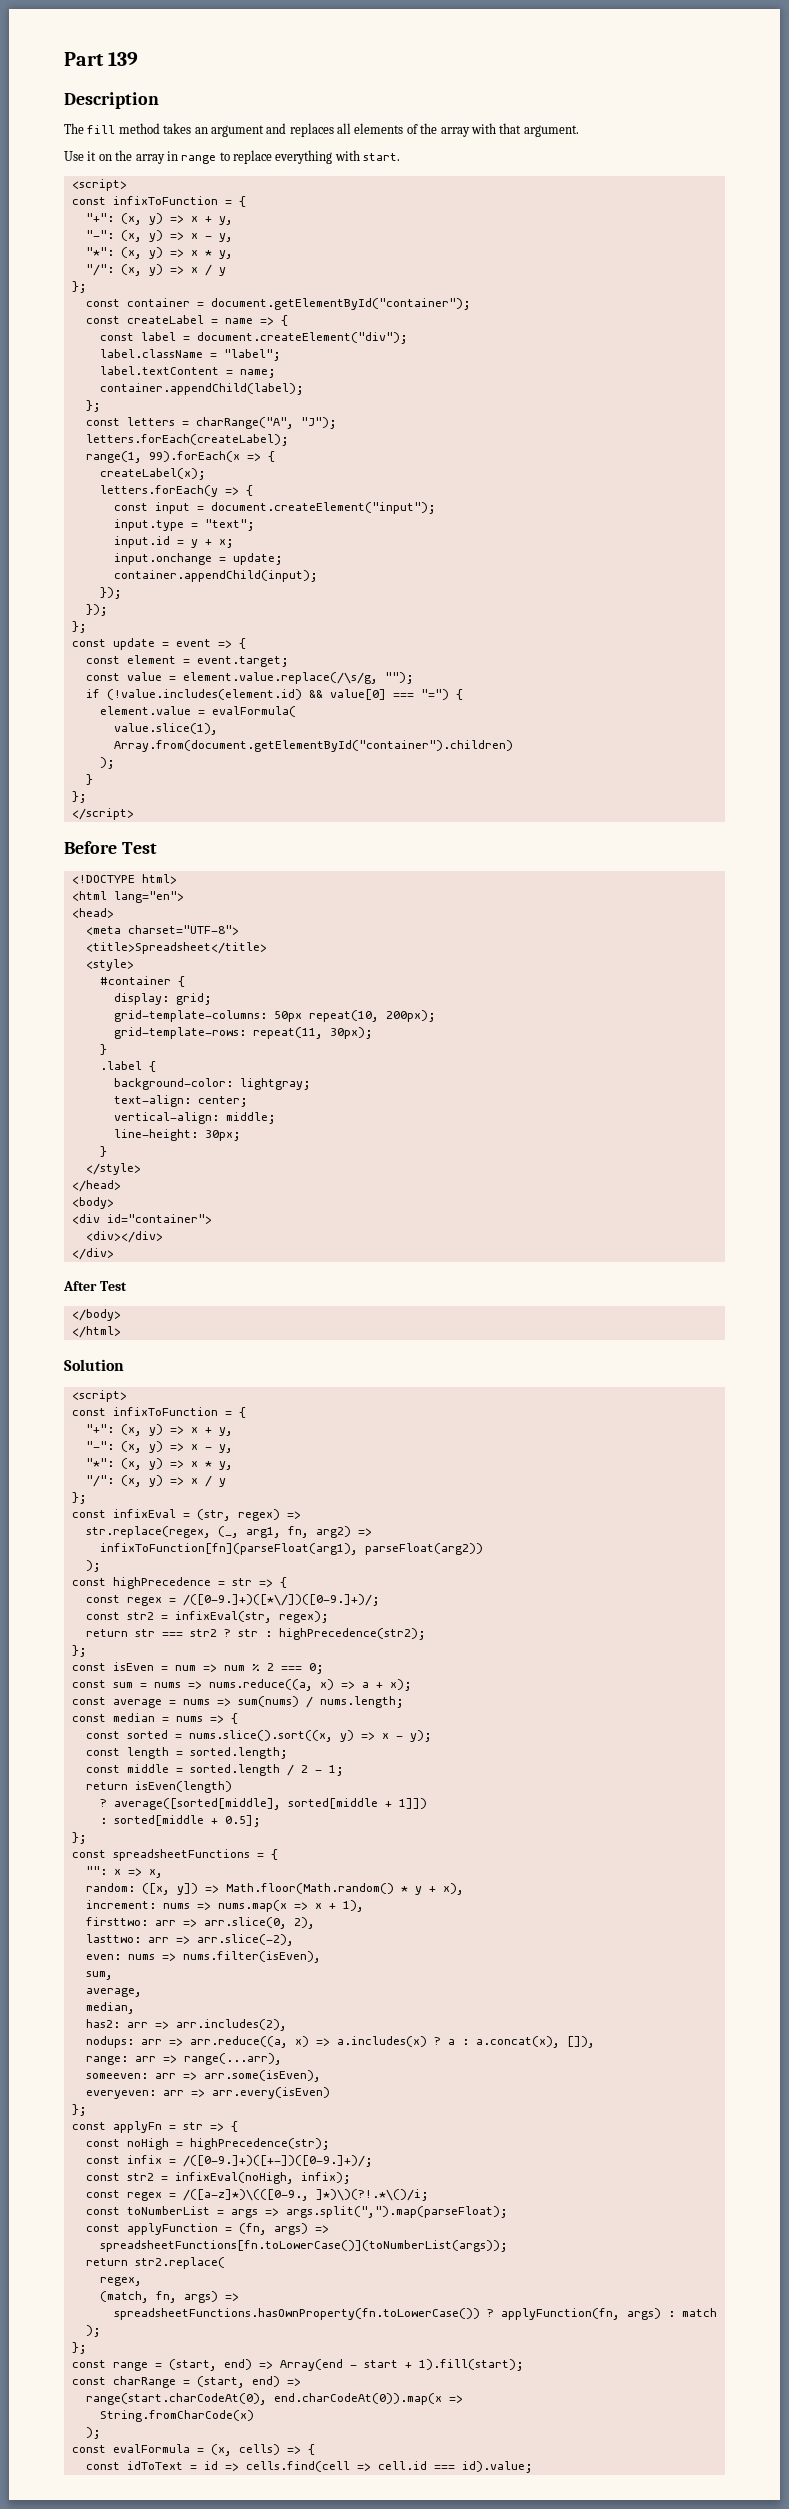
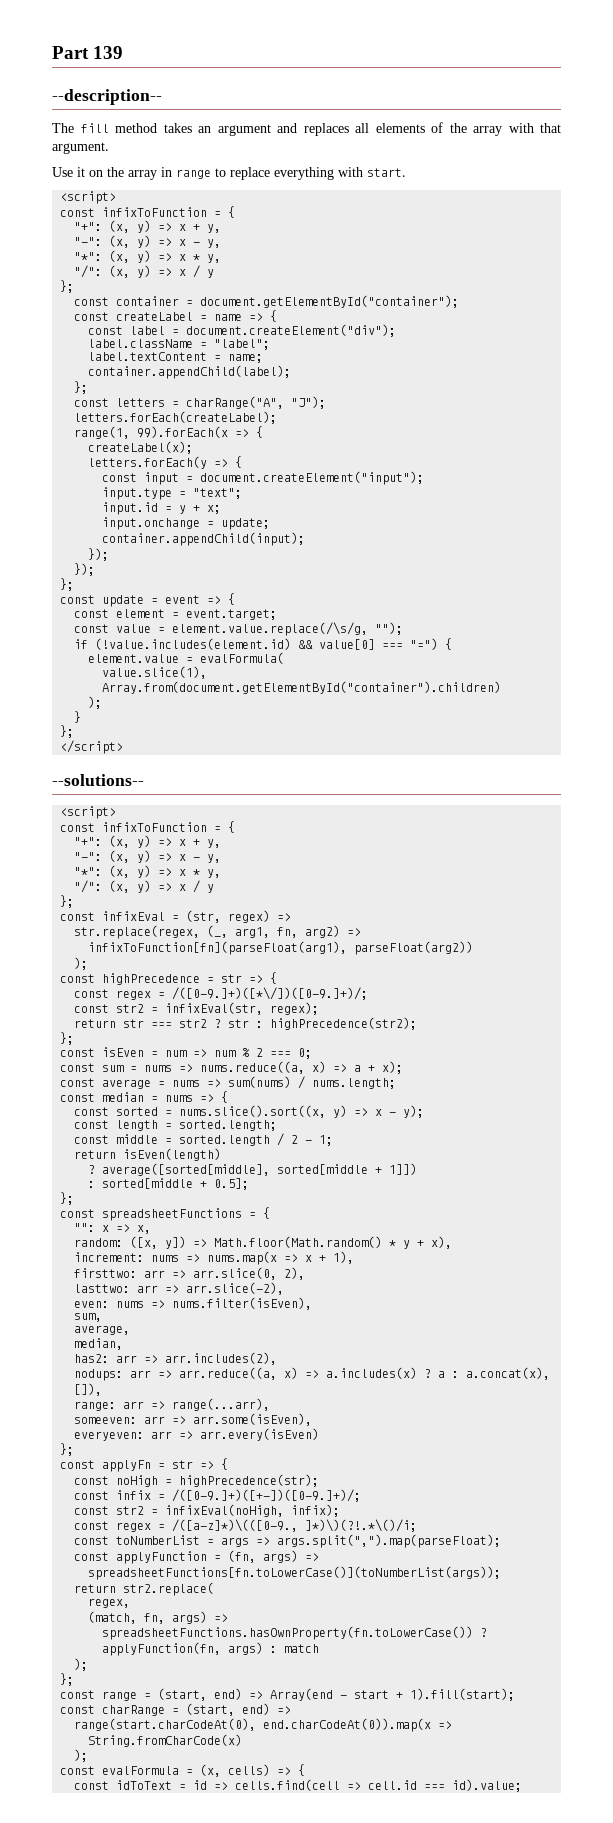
- Description
+ --description--
- Before Test
- <!DOCTYPE html>
- <html lang="en">
- <head>
- <meta charset="UTF-8">
- <title>Spreadsheet</title>
- <style>
- #container {
- display: grid;
- grid-template-columns: 50px repeat(10, 200px);
- grid-template-rows: repeat(11, 30px);
- }
- .label {
- background-color: lightgray;
- text-align: center;
- vertical-align: middle;
- line-height: 30px;
- }
- </style>
- </head>
- <body>
- <div id="container">
- <div></div>
- </div>
- After Test
- </body>
- </html>
- Solution
+ --solutions--

